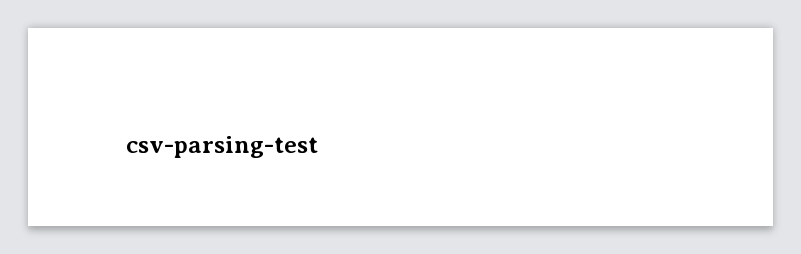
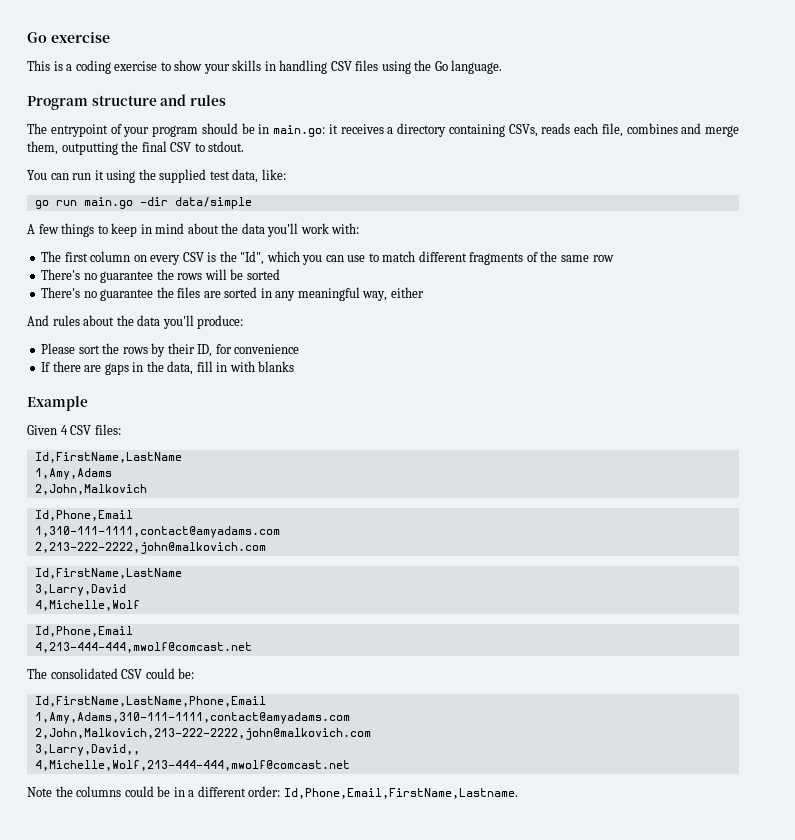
- csv-parsing-test
+ Go exercise
+ This is a coding exercise to show your skills in handling CSV files using the Go language.
+ Program structure and rules
+ The entrypoint of your program should be in main.go: it receives a directory containing CSVs, reads each file, combines and merge them, outputting the final CSV to stdout.
+ You can run it using the supplied test data, like:
+ go run main.go -dir data/simple
+ A few things to keep in mind about the data you'll work with:
+ The first column on every CSV is the "Id", which you can use to match different fragments of the same row
+ There's no guarantee the rows will be sorted
+ There's no guarantee the files are sorted in any meaningful way, either
+ And rules about the data you'll produce:
+ Please sort the rows by their ID, for convenience
+ If there are gaps in the data, fill in with blanks
+ Example
+ Given 4 CSV files:
+ Id,FirstName,LastName
+ 1,Amy,Adams
+ 2,John,Malkovich
+ Id,Phone,Email
+ 1,310-111-1111,contact@amyadams.com
+ 2,213-222-2222,john@malkovich.com
+ Id,FirstName,LastName
+ 3,Larry,David
+ 4,Michelle,Wolf
+ Id,Phone,Email
+ 4,213-444-444,mwolf@comcast.net
+ The consolidated CSV could be:
+ Id,FirstName,LastName,Phone,Email
+ 1,Amy,Adams,310-111-1111,contact@amyadams.com
+ 2,John,Malkovich,213-222-2222,john@malkovich.com
+ 3,Larry,David,,
+ 4,Michelle,Wolf,213-444-444,mwolf@comcast.net
+ Note the columns could be in a different order: Id,Phone,Email,FirstName,Lastname.

